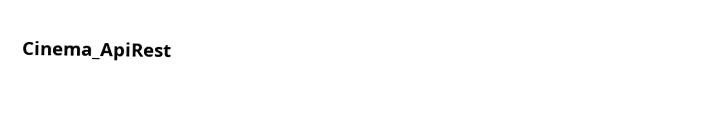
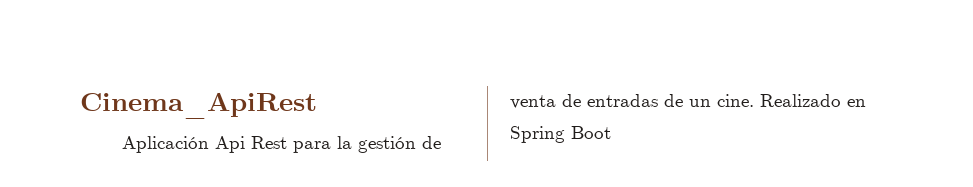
+ Aplicación Api Rest para la gestión de venta de entradas de un cine. Realizado en Spring Boot

